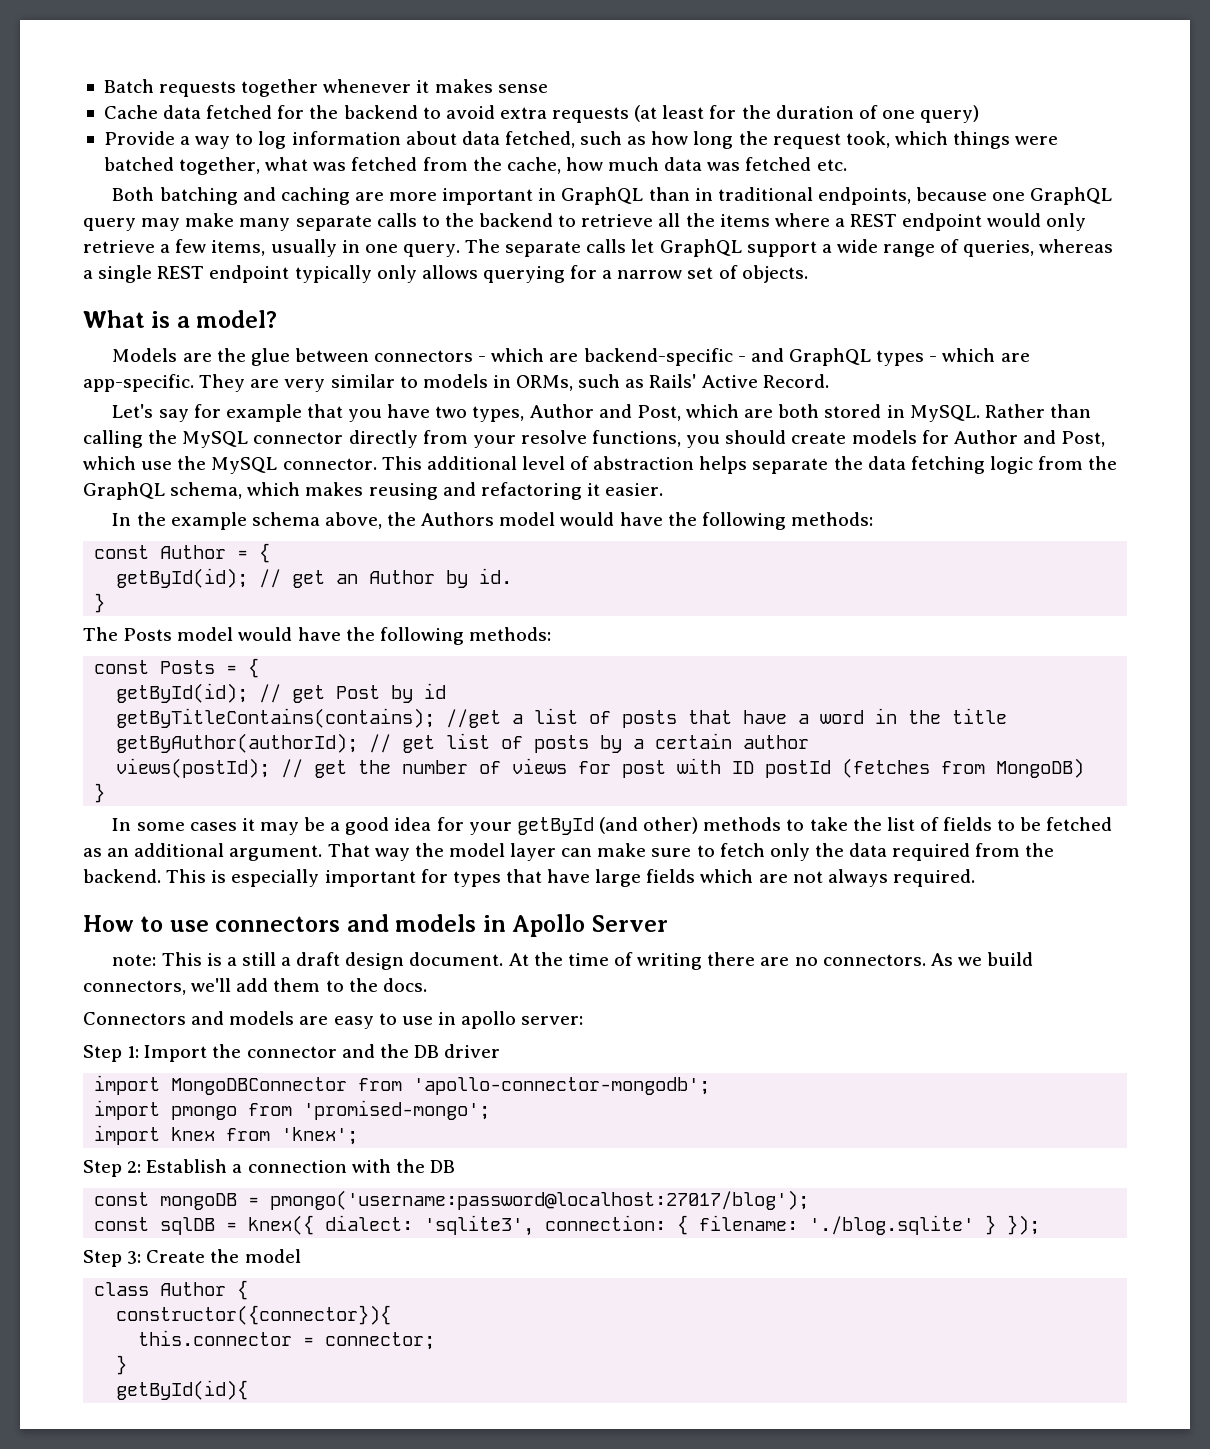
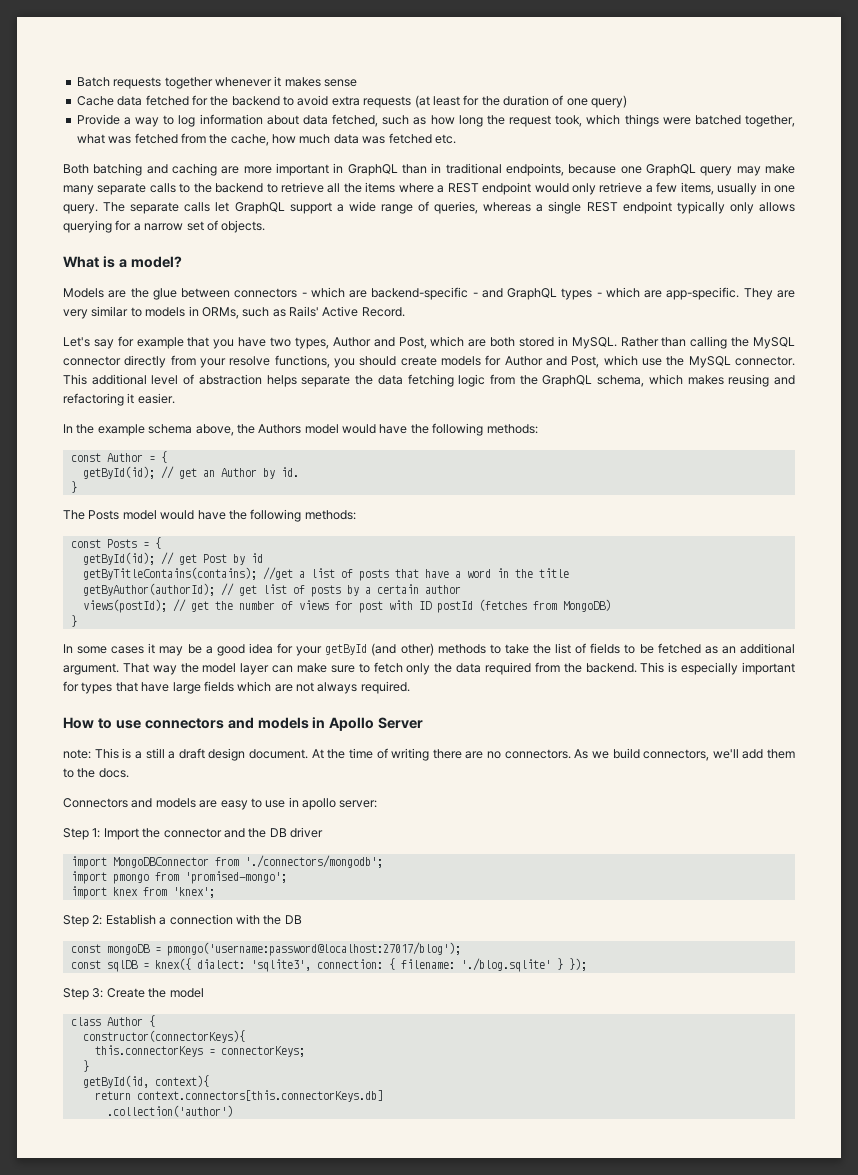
- import MongoDBConnector from 'apollo-connector-mongodb';
+ import MongoDBConnector from './connectors/mongodb';
- constructor({connector}){
- this.connector = connector;
+ constructor(connectorKeys){
+ this.connectorKeys = connectorKeys;
  }
- getById(id){
+ getById(id, context){
+ return context.connectors[this.connectorKeys.db]
+ .collection('author')

